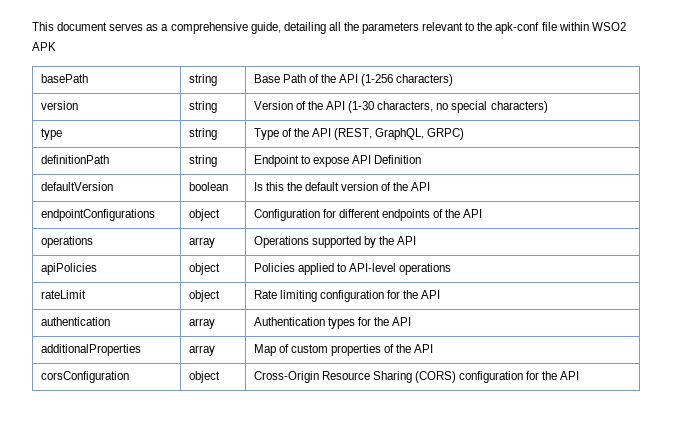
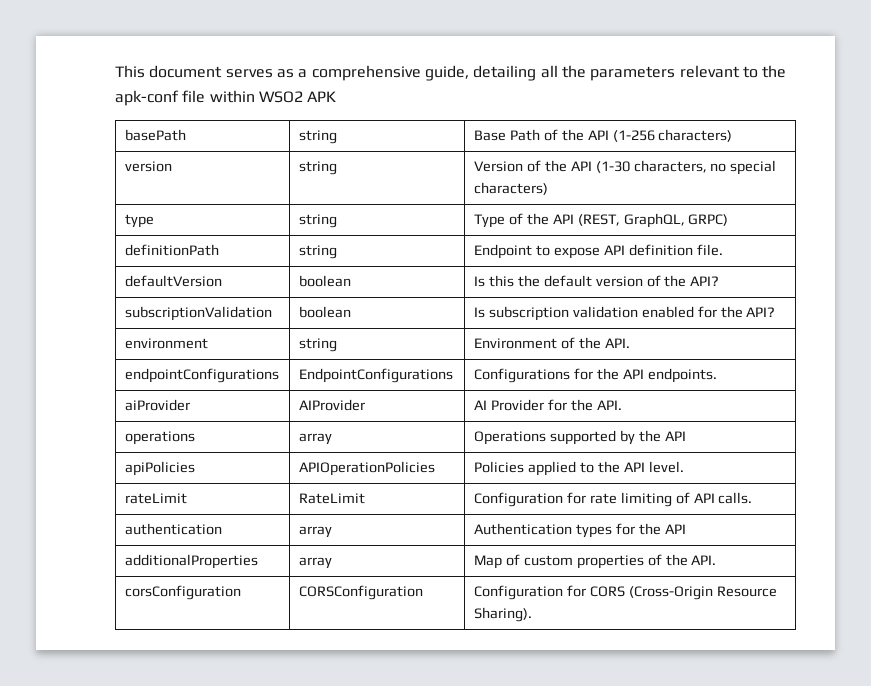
- definitionPath | string | Endpoint to expose API Definition
+ definitionPath | string | Endpoint to expose API definition file.
- defaultVersion | boolean | Is this the default version of the API
- endpointConfigurations | object | Configuration for different endpoints of the API
+ defaultVersion | boolean | Is this the default version of the API?
+ subscriptionValidation | boolean | Is subscription validation enabled for the API?
+ environment | string | Environment of the API.
+ endpointConfigurations | EndpointConfigurations | Configurations for the API endpoints.
+ aiProvider | AIProvider | AI Provider for the API.
- apiPolicies | object | Policies applied to API-level operations
- rateLimit | object | Rate limiting configuration for the API
+ apiPolicies | APIOperationPolicies | Policies applied to the API level.
+ rateLimit | RateLimit | Configuration for rate limiting of API calls.
- additionalProperties | array | Map of custom properties of the API
+ additionalProperties | array | Map of custom properties of the API.
- corsConfiguration | object | Cross-Origin Resource Sharing (CORS) configuration for the API
+ corsConfiguration | CORSConfiguration | Configuration for CORS (Cross-Origin Resource Sharing).

